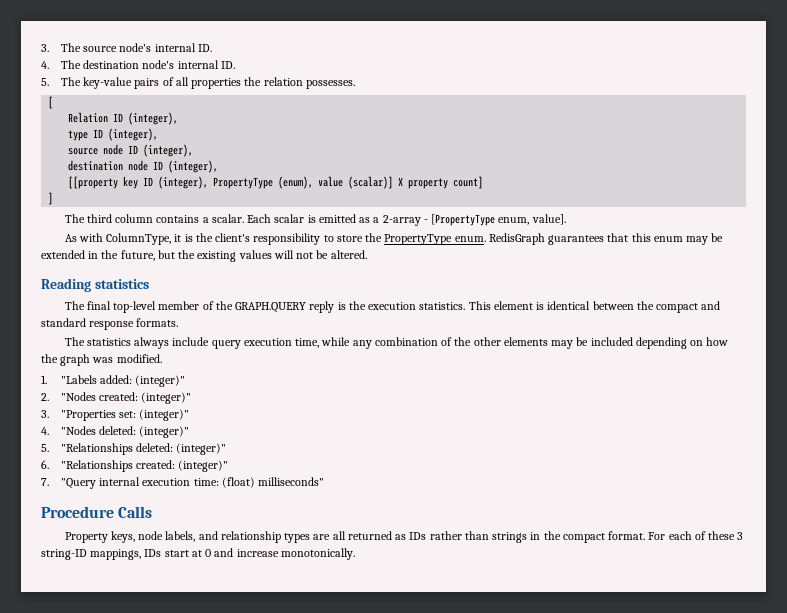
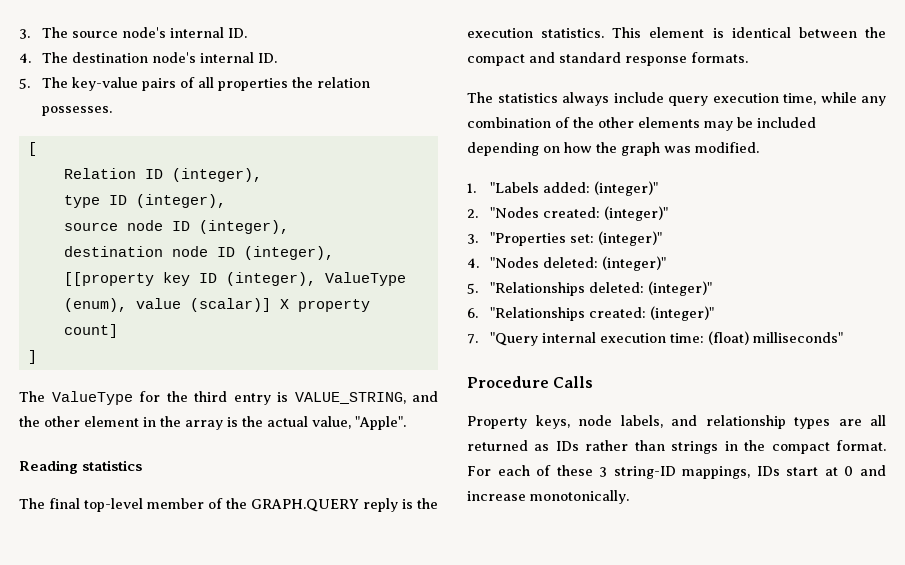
- [[property key ID (integer), PropertyType (enum), value (scalar)] X property count]
+ [[property key ID (integer), ValueType (enum), value (scalar)] X property count]
- The third column contains a scalar. Each scalar is emitted as a 2-array - [PropertyType enum, value].
- As with ColumnType, it is the client's responsibility to store the PropertyType enum. RedisGraph guarantees that this enum may be extended in the future, but the existing values will not be altered.
+ The ValueType for the third entry is VALUE_STRING, and the other element in the array is the actual value, "Apple".

